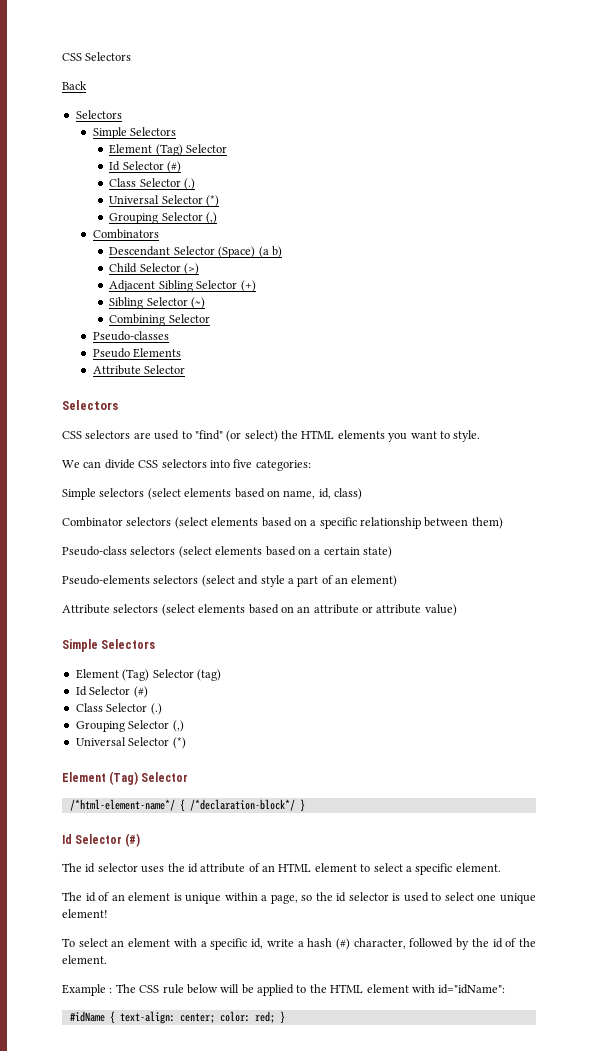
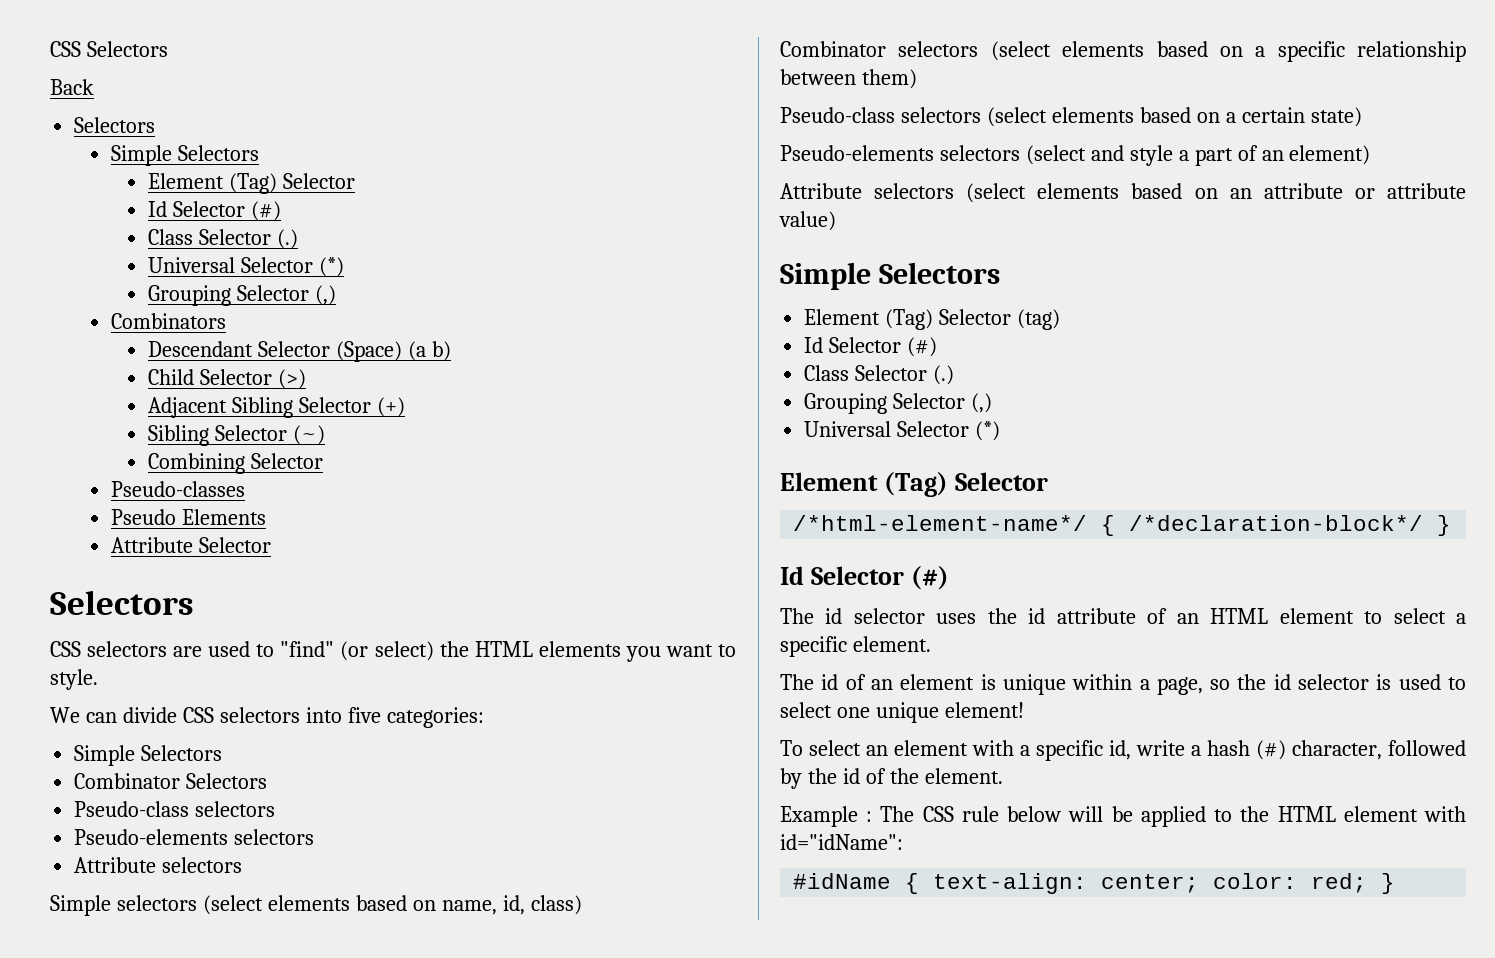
  We can divide CSS selectors into five categories:
+ Simple Selectors
+ Combinator Selectors
+ Pseudo-class selectors
+ Pseudo-elements selectors
+ Attribute selectors

